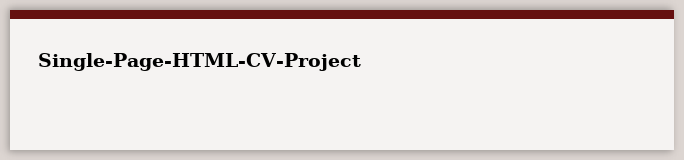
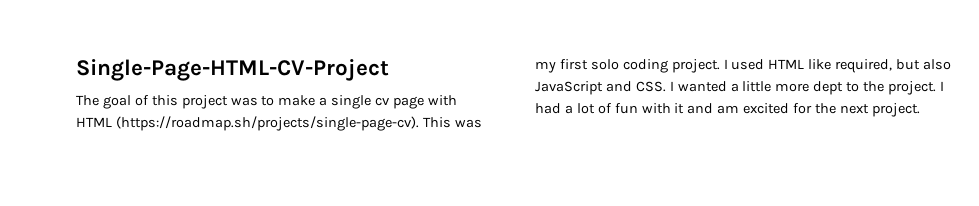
+ The goal of this project was to make a single cv page with HTML (https://roadmap.sh/projects/single-page-cv). This was my first solo coding project. I used HTML like required, but also JavaScript and CSS. I wanted a little more dept to the project. I had a lot of fun with it and am excited for the next project.

